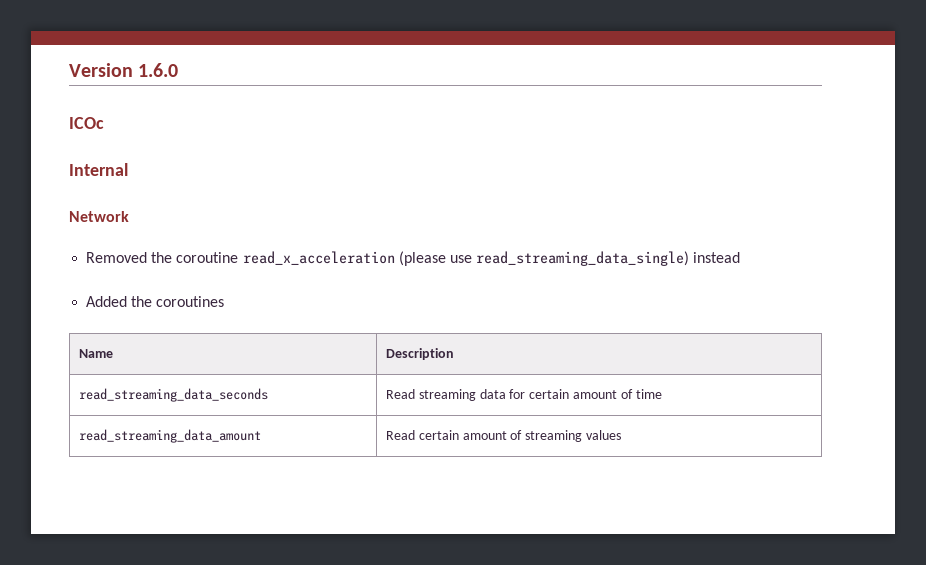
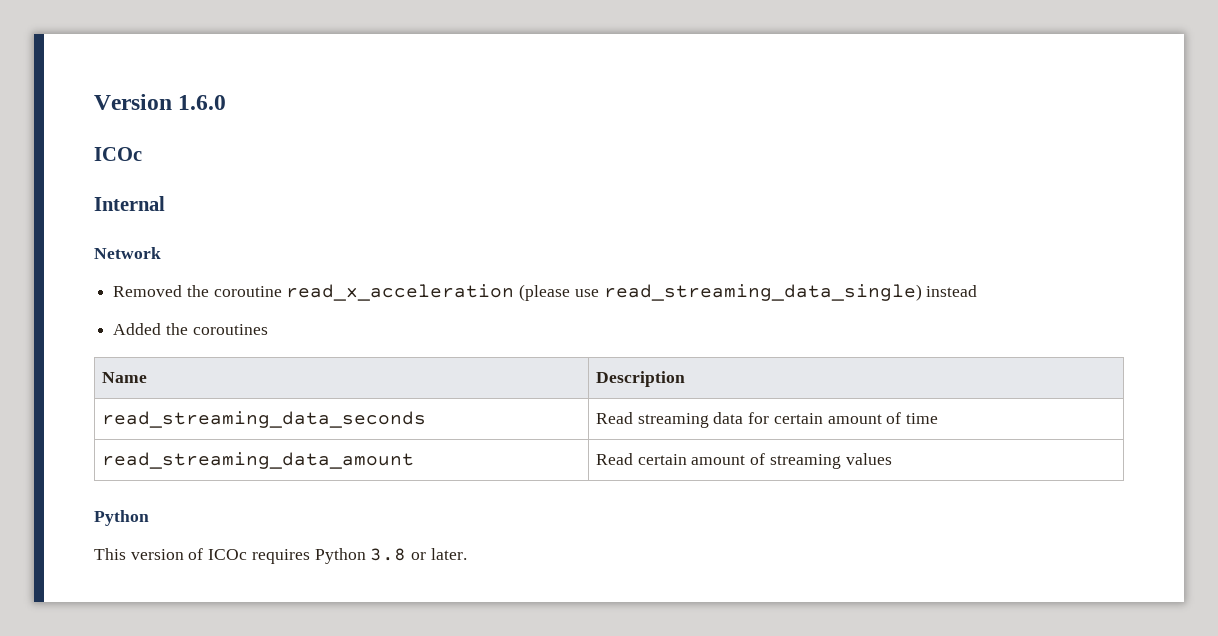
  read_streaming_data_amount | Read certain amount of streaming values
+ Python
+ This version of ICOc requires Python 3.8 or later.

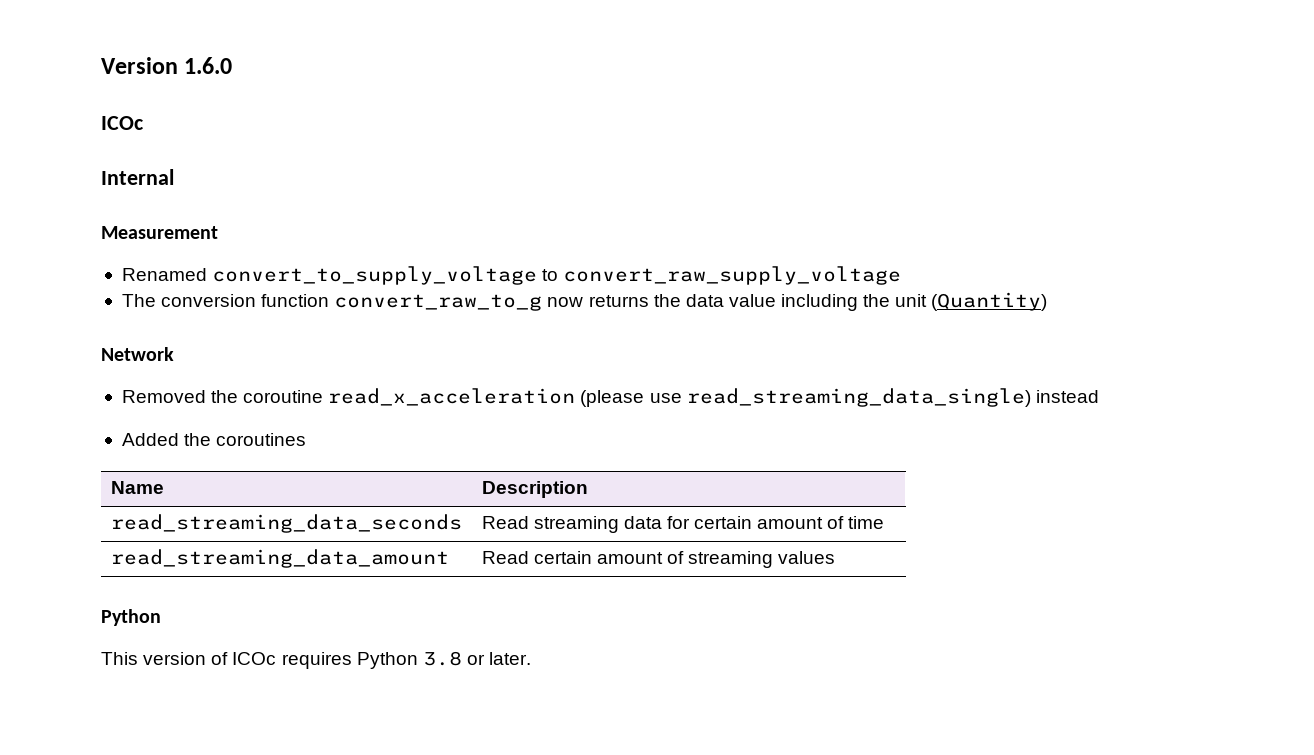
+ Measurement
+ Renamed convert_to_supply_voltage to convert_raw_supply_voltage
+ The conversion function convert_raw_to_g now returns the data value including the unit (Quantity)

